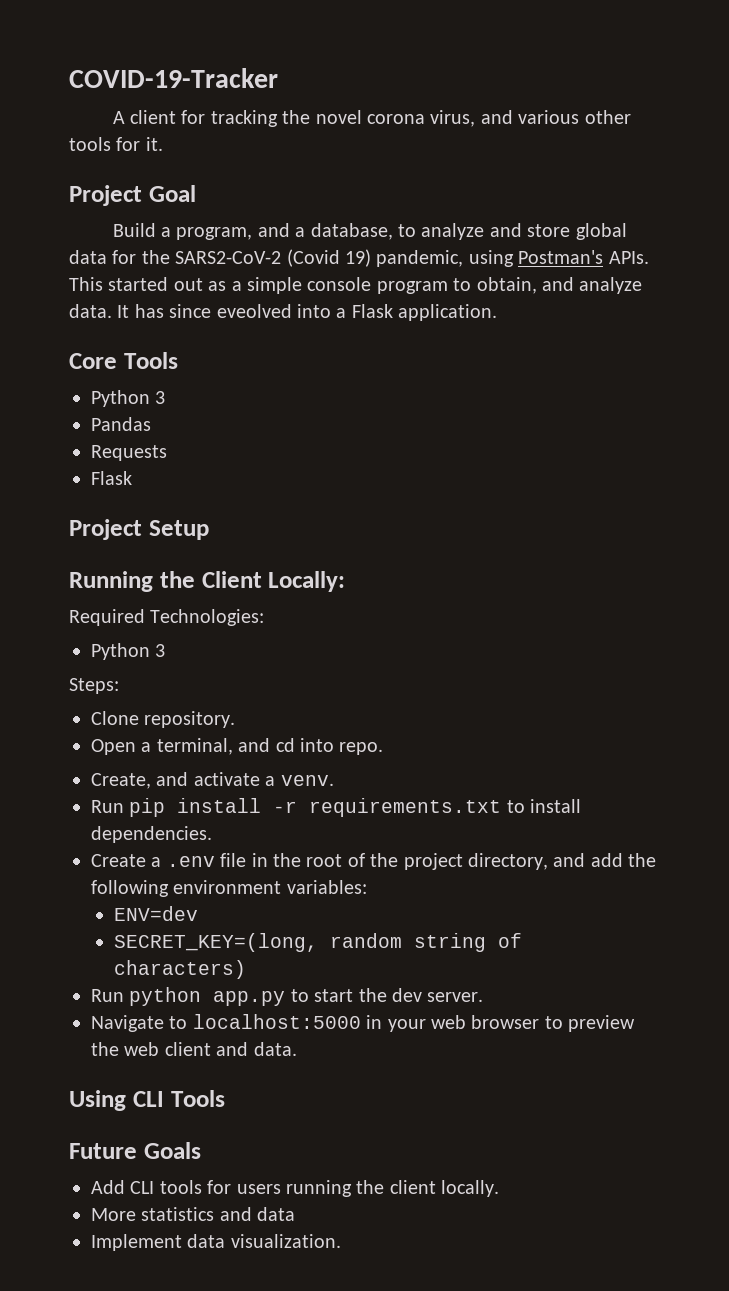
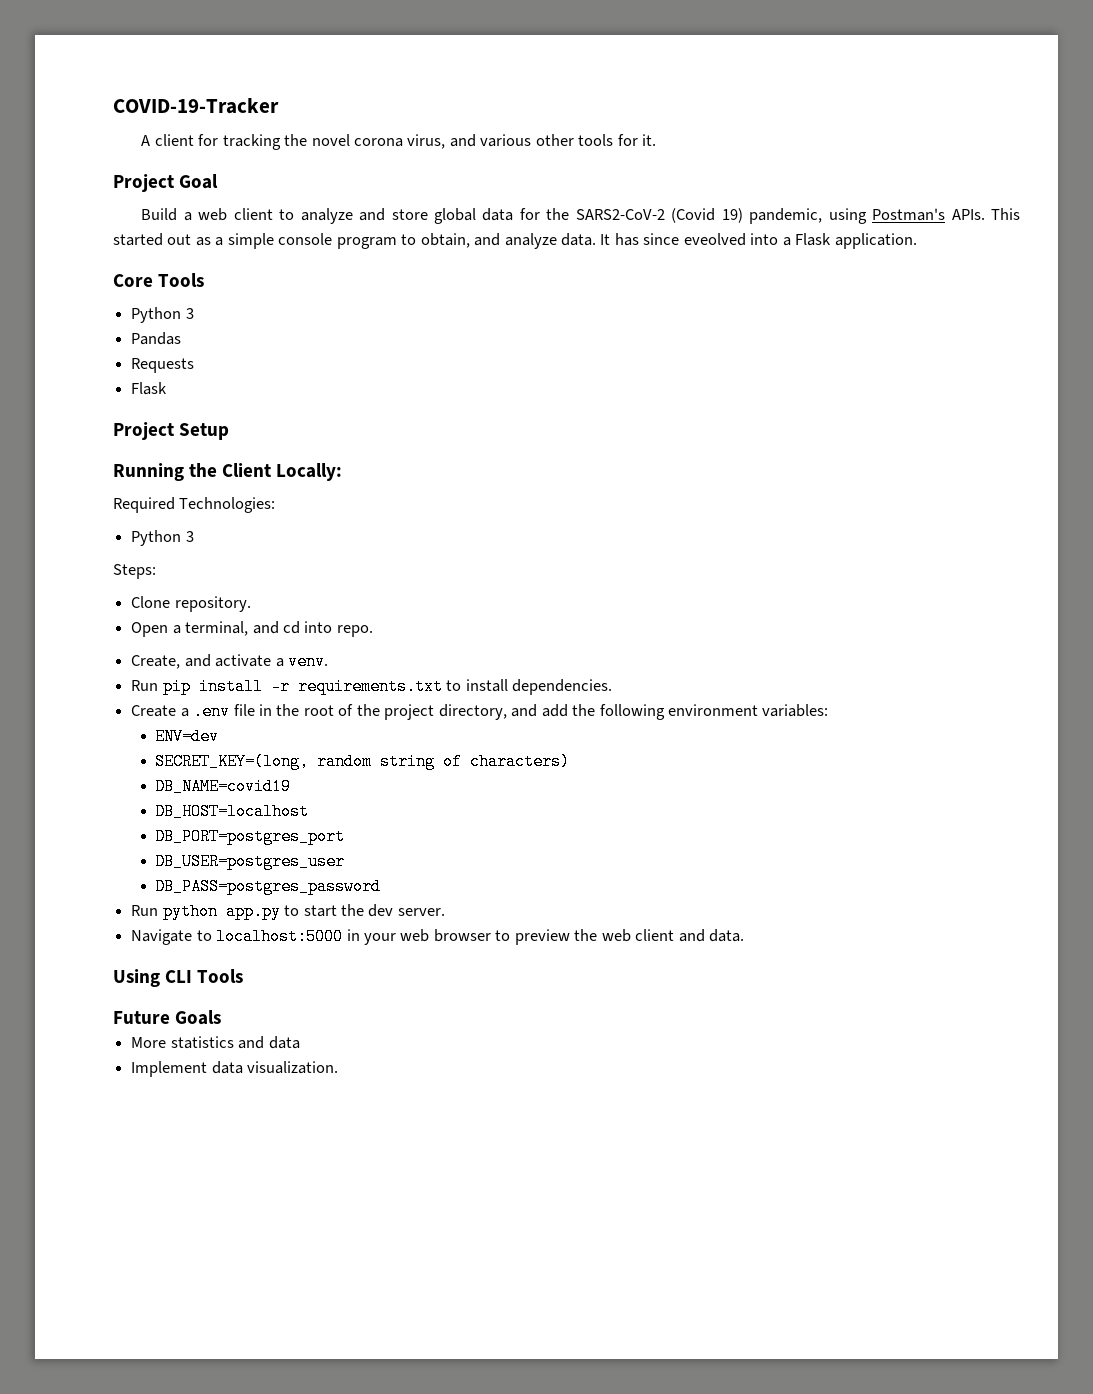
- Build a program, and a database, to analyze and store global data for the SARS2-CoV-2 (Covid 19) pandemic, using Postman's APIs.
+ Build a web client to analyze and store global data for the SARS2-CoV-2 (Covid 19) pandemic, using Postman's APIs.
+ DB_NAME=covid19
+ DB_HOST=localhost
+ DB_PORT=postgres_port
+ DB_USER=postgres_user
+ DB_PASS=postgres_password
- Add CLI tools for users running the client locally.

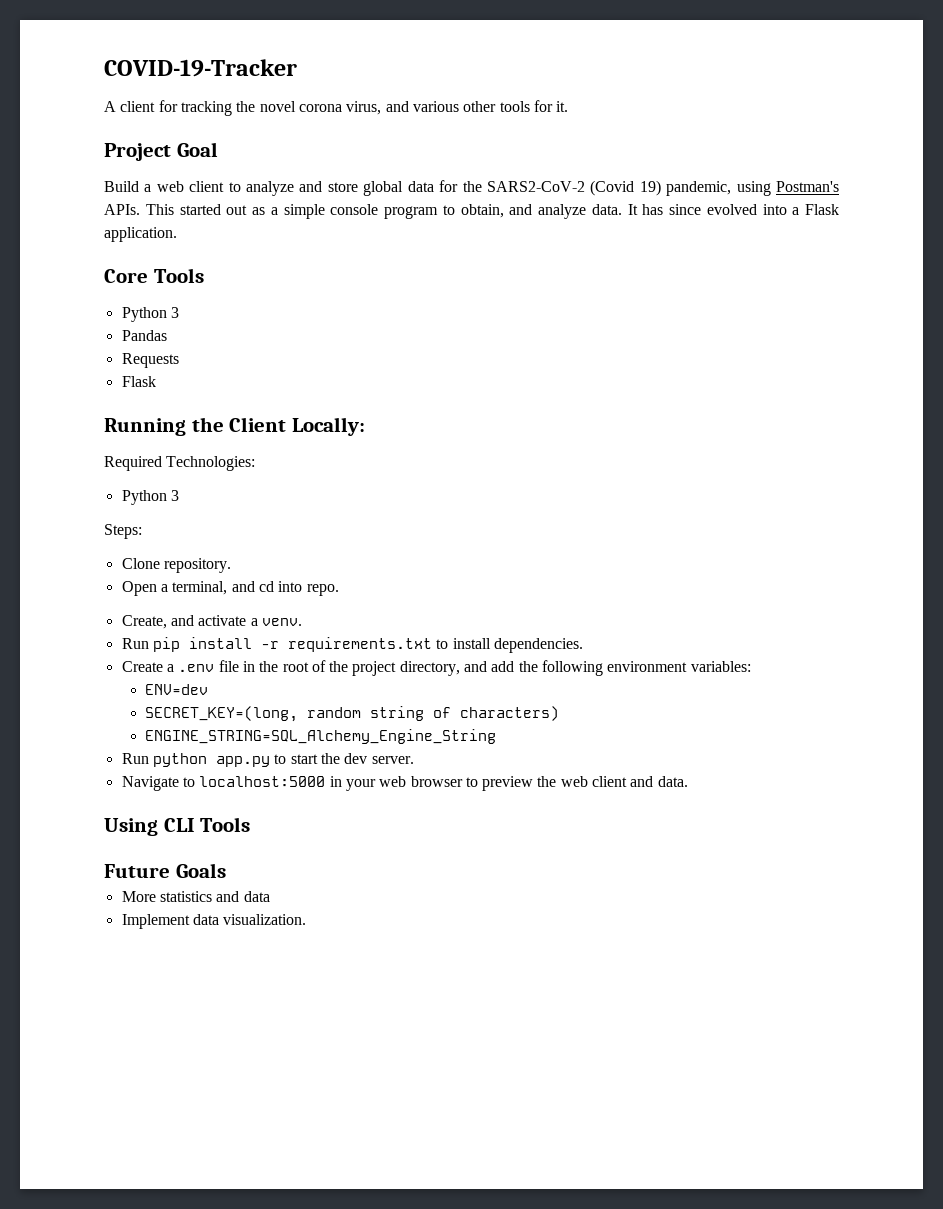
- It has since eveolved into a Flask application.
+ It has since evolved into a Flask application.
- Project Setup
- DB_NAME=covid19
- DB_HOST=localhost
- DB_PORT=postgres_port
- DB_USER=postgres_user
- DB_PASS=postgres_password
+ ENGINE_STRING=SQL_Alchemy_Engine_String

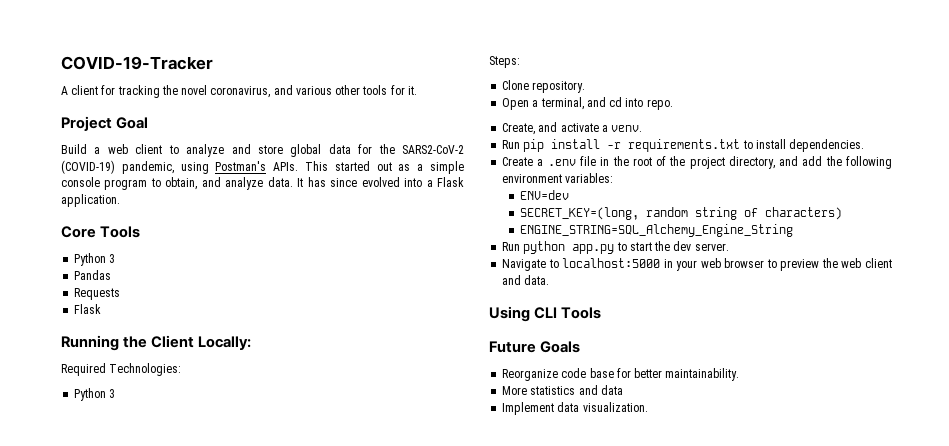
- A client for tracking the novel corona virus, and various other tools for it.
+ A client for tracking the novel coronavirus, and various other tools for it.
- Build a web client to analyze and store global data for the SARS2-CoV-2 (Covid 19) pandemic, using Postman's APIs.
+ Build a web client to analyze and store global data for the SARS2-CoV-2 (COVID-19) pandemic, using Postman's APIs.
+ Reorganize code base for better maintainability.

